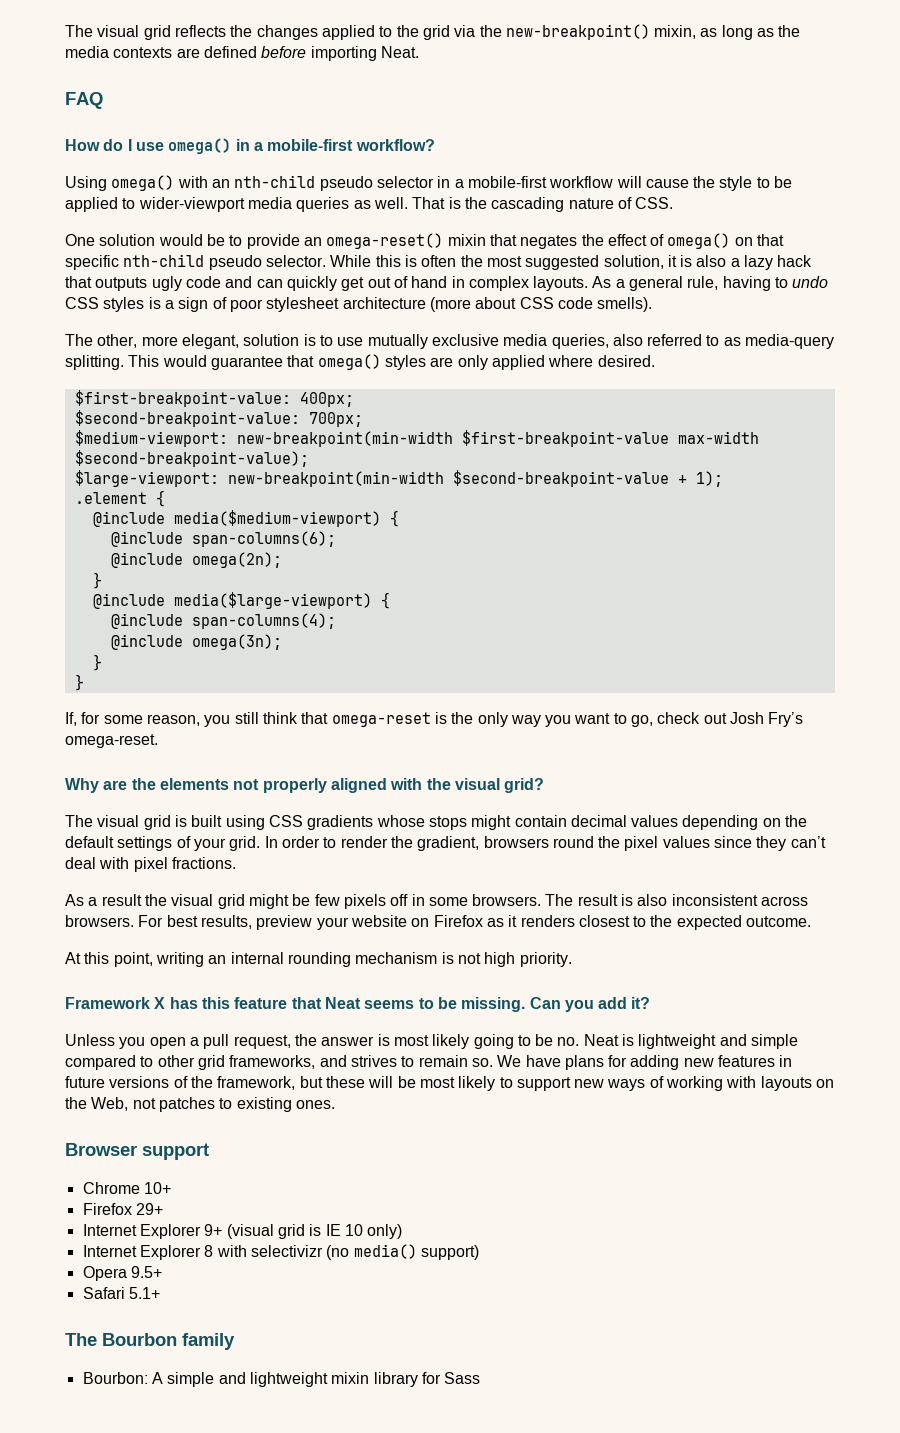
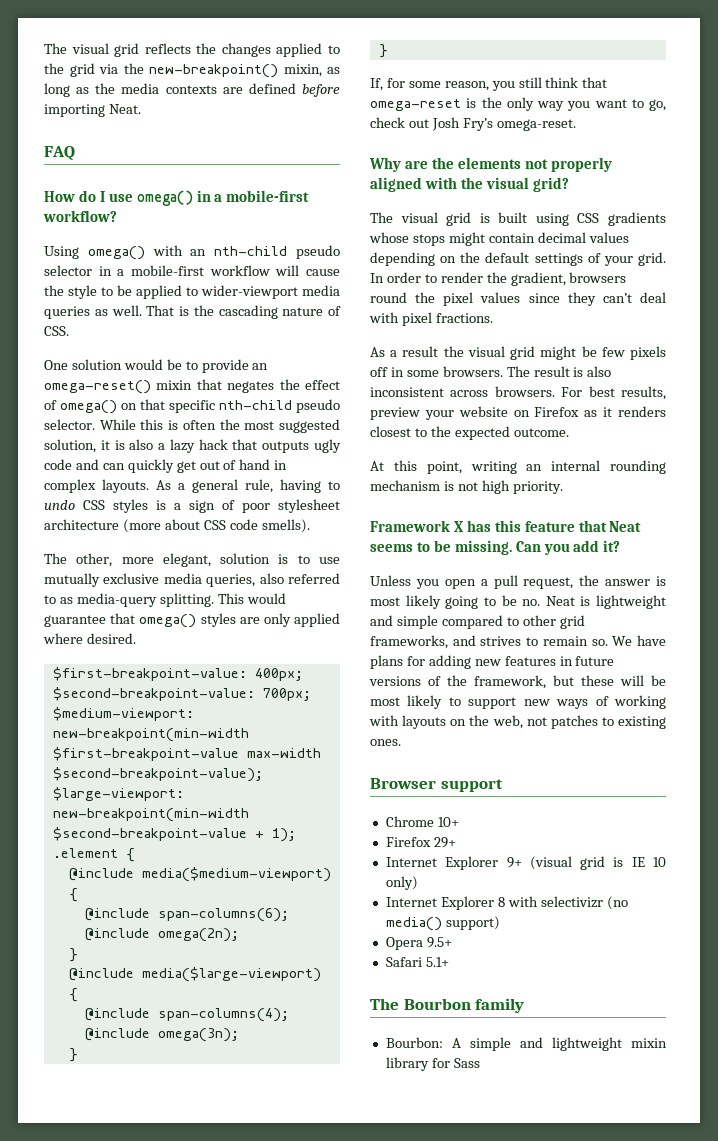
- We have plans for adding new features in future versions of the framework, but these will be most likely to support new ways of working with layouts on the Web, not patches to existing ones.
+ We have plans for adding new features in future versions of the framework, but these will be most likely to support new ways of working with layouts on the web, not patches to existing ones.

